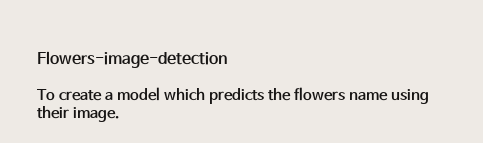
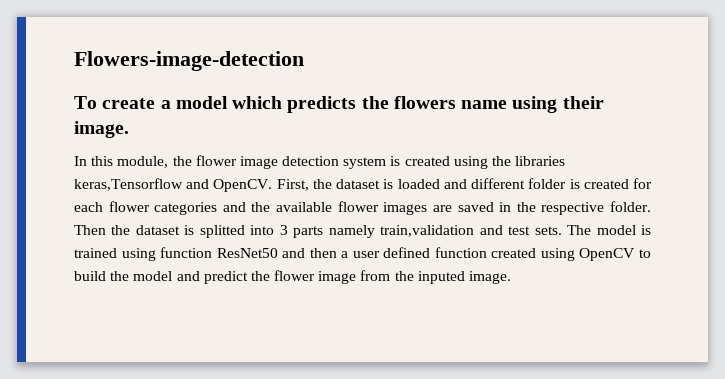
+ In this module, the flower image detection system is created using the libraries keras,Tensorflow and OpenCV. First, the dataset is loaded and different folder is created for each flower categories and the available flower images are saved in the respective folder. Then the dataset is splitted into 3 parts namely train,validation and test sets. The model is trained using function ResNet50 and then a user defined function created using OpenCV to build the model and predict the flower image from the inputed image.

